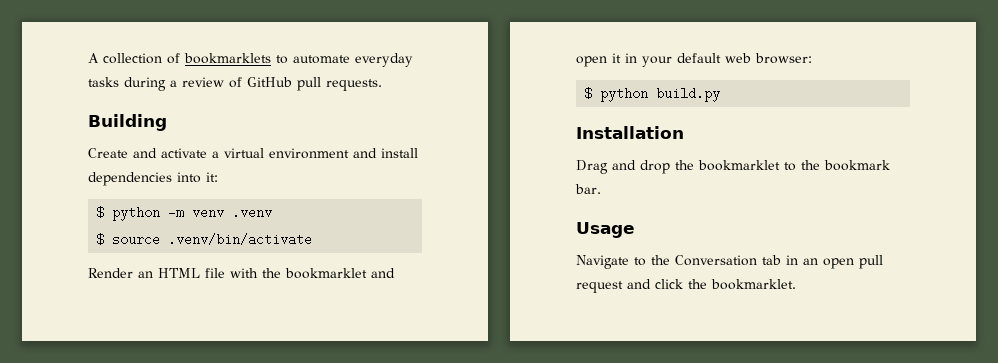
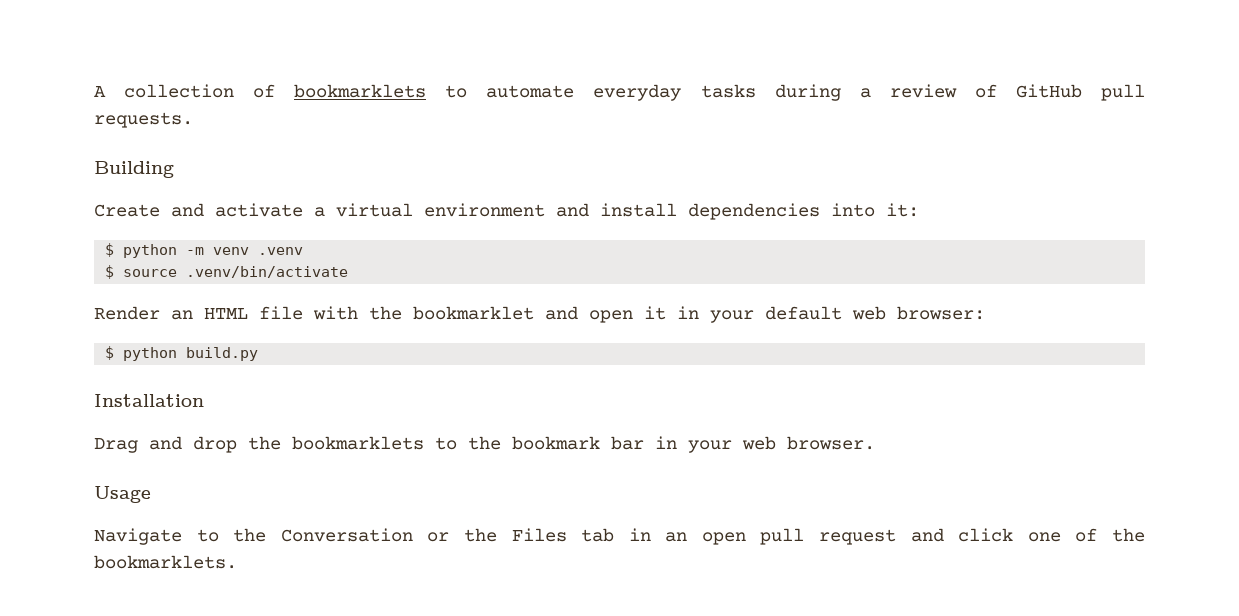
- Drag and drop the bookmarklet to the bookmark bar.
+ Drag and drop the bookmarklets to the bookmark bar in your web browser.
- Navigate to the Conversation tab in an open pull request and click the bookmarklet.
+ Navigate to the Conversation or the Files tab in an open pull request and click one of the bookmarklets.

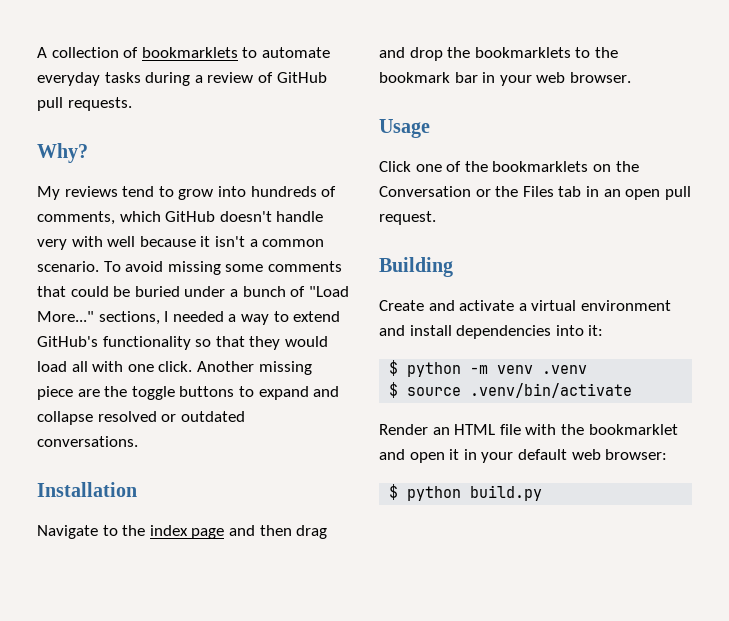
+ Why?
+ My reviews tend to grow into hundreds of comments, which GitHub doesn't handle very with well because it isn't a common scenario. To avoid missing some comments that could be buried under a bunch of "Load More..." sections, I needed a way to extend GitHub's functionality so that they would load all with one click. Another missing piece are the toggle buttons to expand and collapse resolved or outdated conversations.
+ Installation
+ Navigate to the index page and then drag and drop the bookmarklets to the bookmark bar in your web browser.
+ Usage
+ Click one of the bookmarklets on the Conversation or the Files tab in an open pull request.
- Installation
- Drag and drop the bookmarklets to the bookmark bar in your web browser.
- Usage
- Navigate to the Conversation or the Files tab in an open pull request and click one of the bookmarklets.

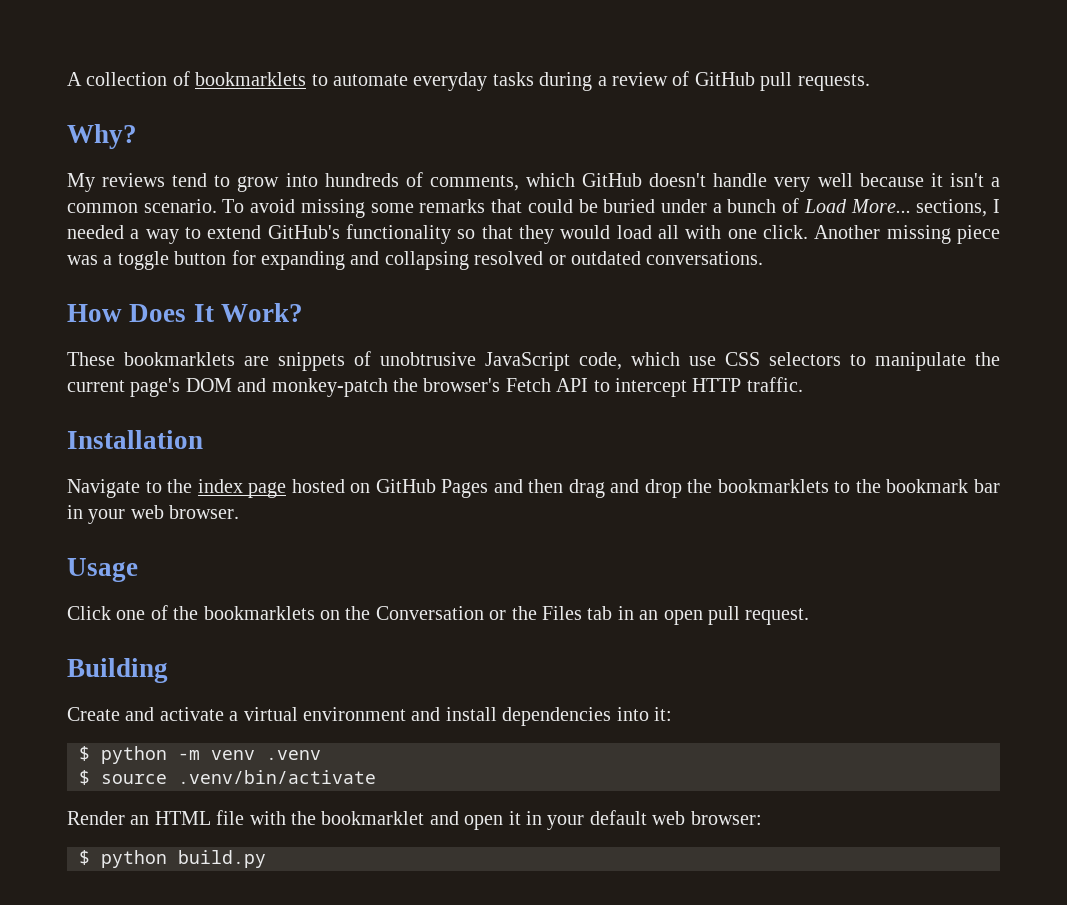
- My reviews tend to grow into hundreds of comments, which GitHub doesn't handle very with well because it isn't a common scenario.
+ My reviews tend to grow into hundreds of comments, which GitHub doesn't handle very well because it isn't a common scenario.
- To avoid missing some comments that could be buried under a bunch of "Load More..." sections, I needed a way to extend GitHub's functionality so that they would load all with one click.
+ To avoid missing some remarks that could be buried under a bunch of Load More... sections, I needed a way to extend GitHub's functionality so that they would load all with one click.
- Another missing piece are the toggle buttons to expand and collapse resolved or outdated conversations.
+ Another missing piece was a toggle button for expanding and collapsing resolved or outdated conversations.
+ How Does It Work?
+ These bookmarklets are snippets of unobtrusive JavaScript code, which use CSS selectors to manipulate the current page's DOM and monkey-patch the browser's Fetch API to intercept HTTP traffic.
- Navigate to the index page and then drag and drop the bookmarklets to the bookmark bar in your web browser.
+ Navigate to the index page hosted on GitHub Pages and then drag and drop the bookmarklets to the bookmark bar in your web browser.

